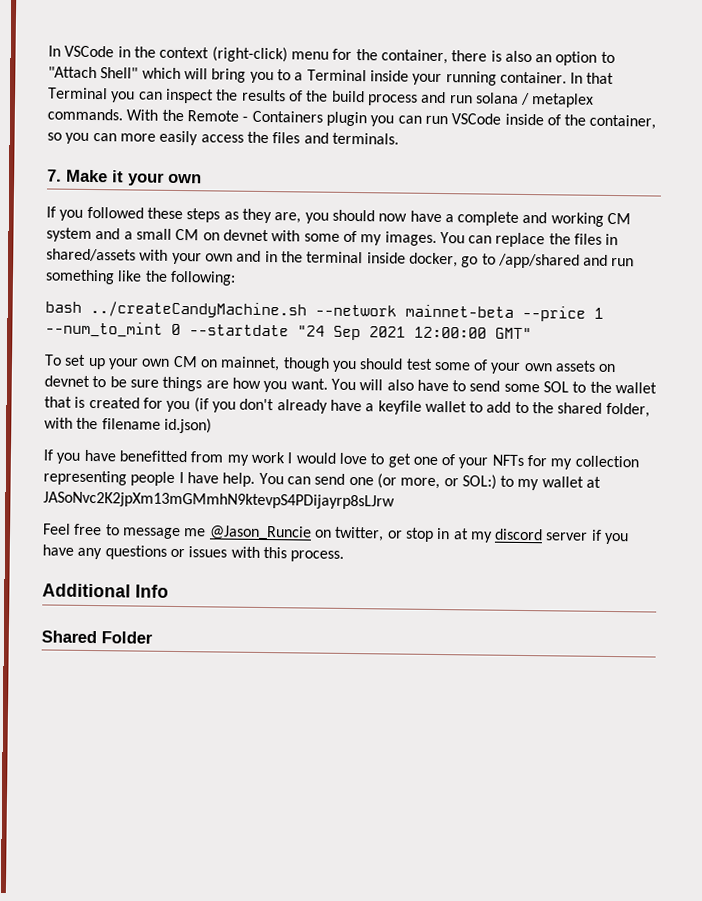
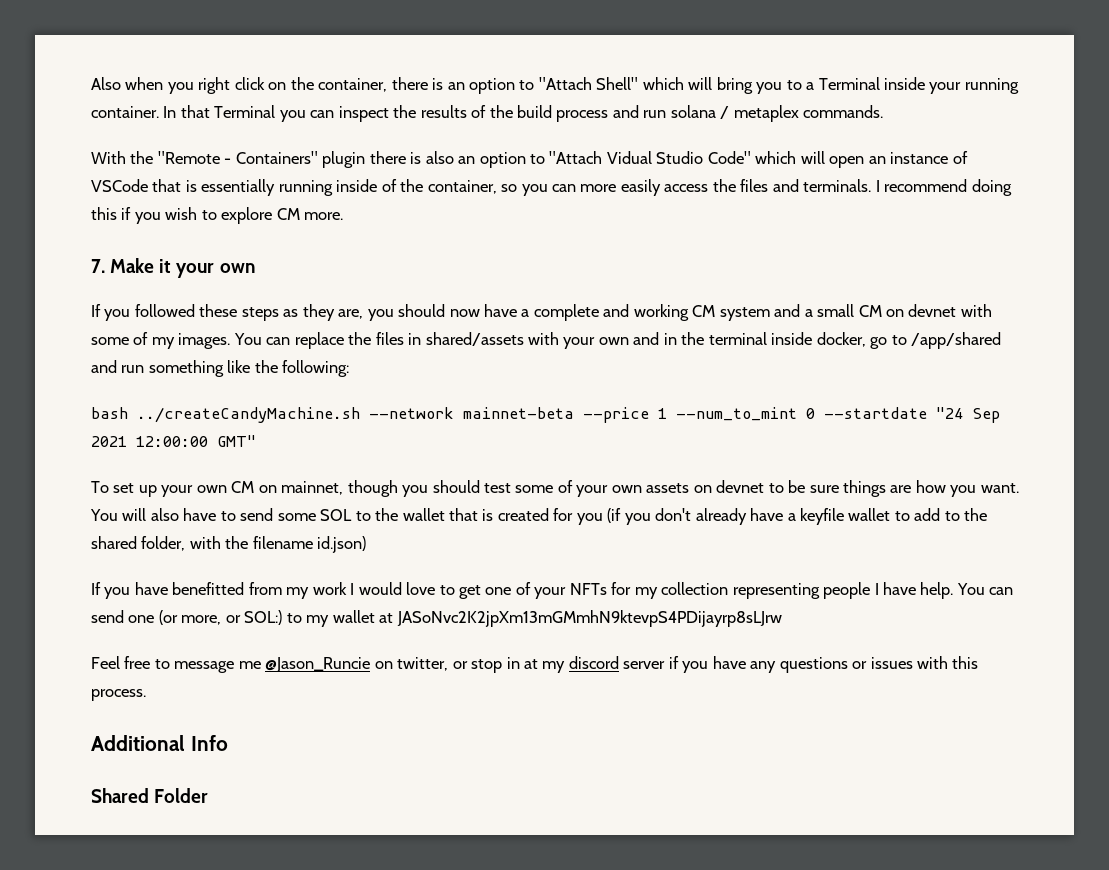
- In VSCode in the context (right-click) menu for the container, there is also an option to "Attach Shell" which will bring you to a Terminal inside your running container.
+ Also when you right click on the container, there is an option to "Attach Shell" which will bring you to a Terminal inside your running container.
- In that Terminal you can inspect the results of the build process and run solana / metaplex commands. With the Remote - Containers plugin you can run VSCode inside of the container, so you can more easily access the files and terminals.
+ In that Terminal you can inspect the results of the build process and run solana / metaplex commands.
+ With the "Remote - Containers" plugin there is also an option to "Attach Vidual Studio Code" which will open an instance of VSCode that is essentially running inside of the container, so you can more easily access the files and terminals. I recommend doing this if you wish to explore CM more.

